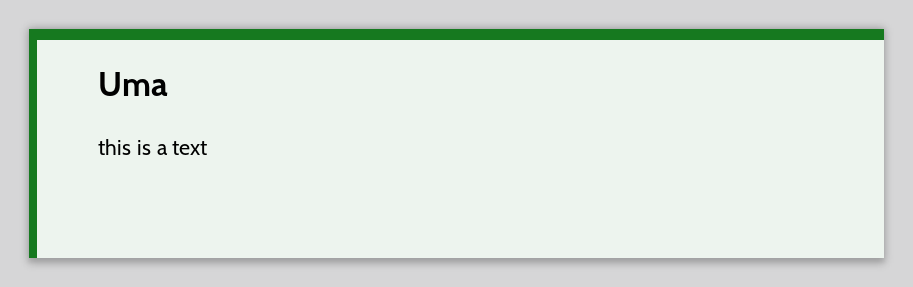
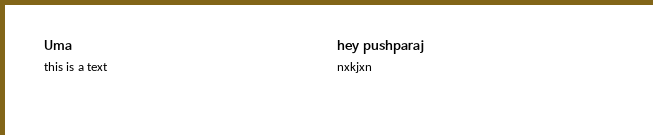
+ hey pushparaj
+ nxkjxn

